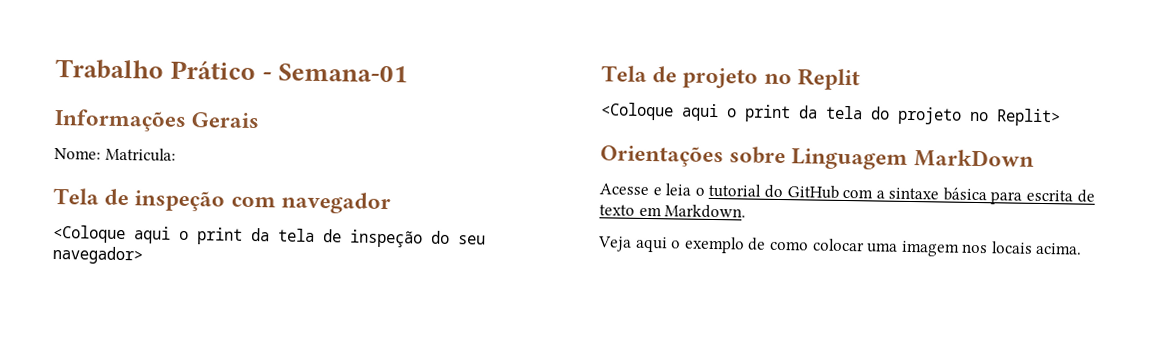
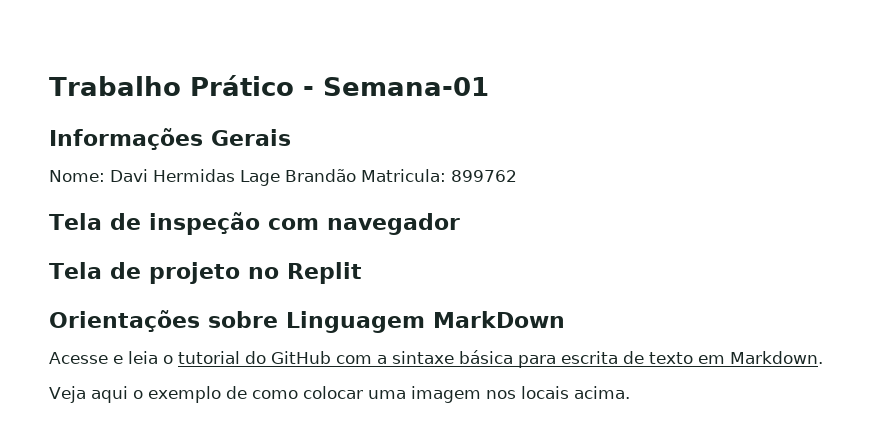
- Nome: Matricula:
+ Nome: Davi Hermidas Lage Brandão Matricula: 899762
- <Coloque aqui o print da tela de inspeção do seu navegador>
- <Coloque aqui o print da tela do projeto no Replit>

